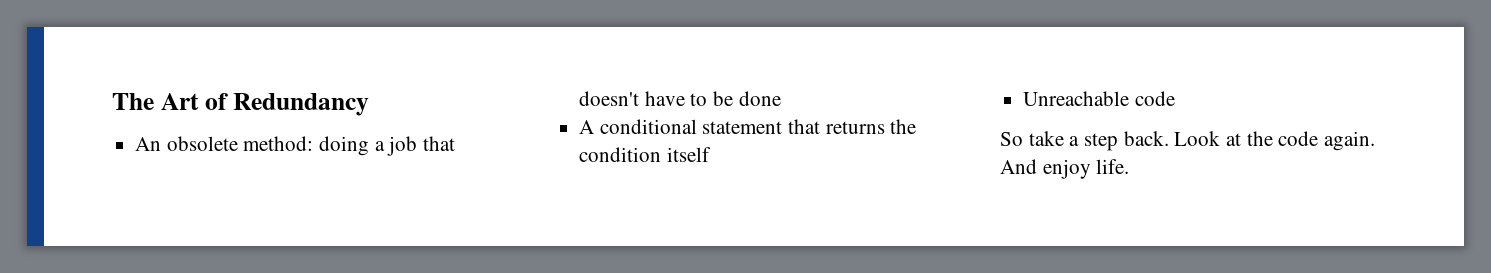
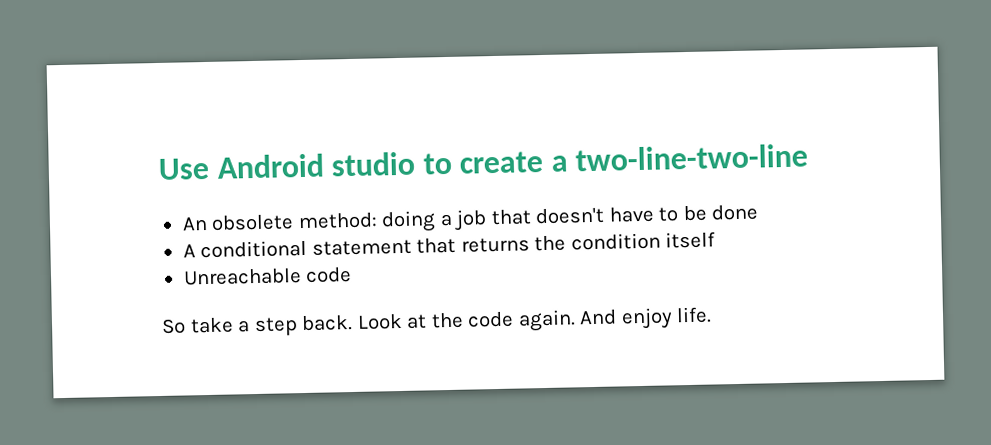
- The Art of Redundancy
+ Use Android studio to create a two-line-two-line

